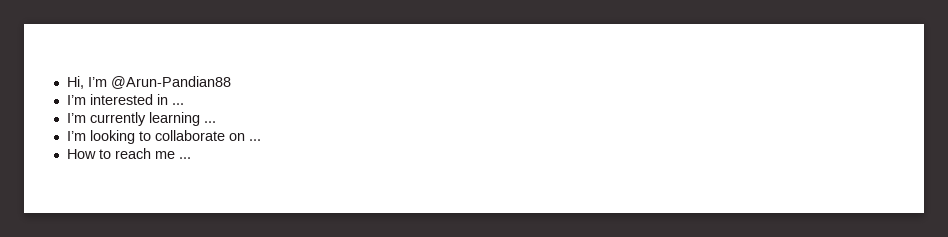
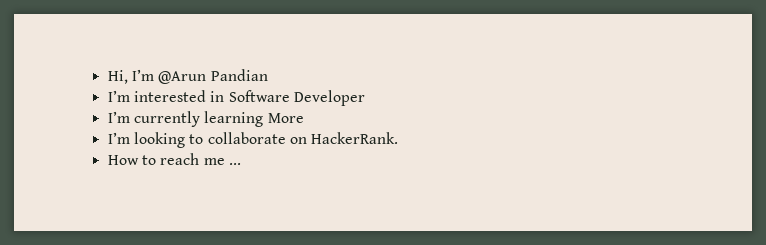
- Hi, I’m @Arun-Pandian88
+ Hi, I’m @Arun Pandian
- I’m interested in ...
+ I’m interested in Software Developer
- I’m currently learning ...
+ I’m currently learning More
- I’m looking to collaborate on ...
+ I’m looking to collaborate on HackerRank.

